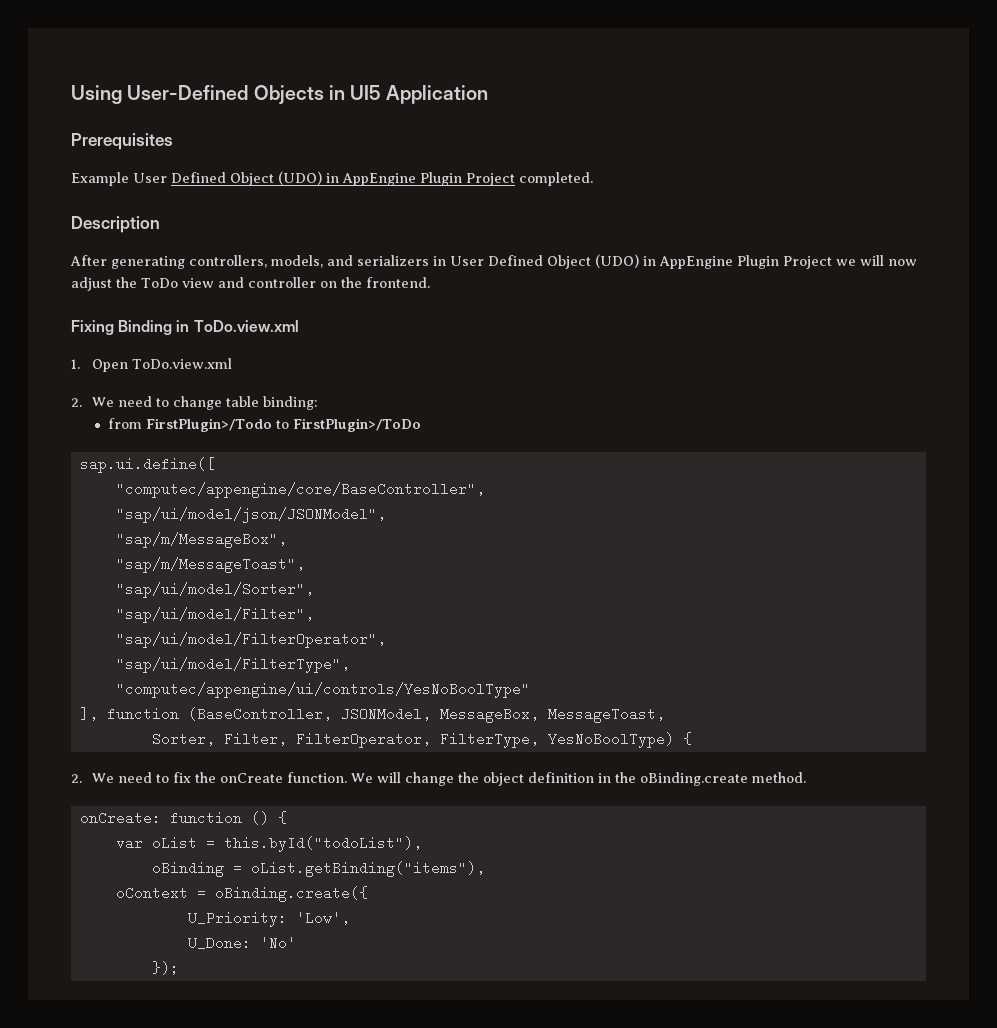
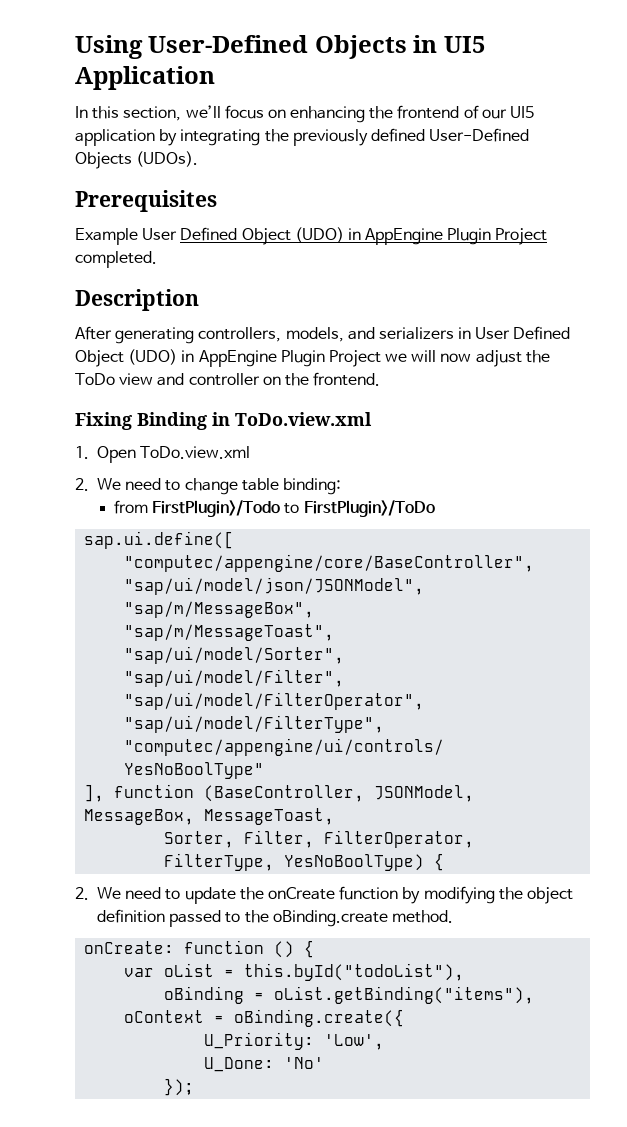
+ In this section, we’ll focus on enhancing the frontend of our UI5 application by integrating the previously defined User-Defined Objects (UDOs).
- 2. We need to fix the onCreate function. We will change the object definition in the oBinding.create method.
+ 2. We need to update the onCreate function by modifying the object definition passed to the oBinding.create method.

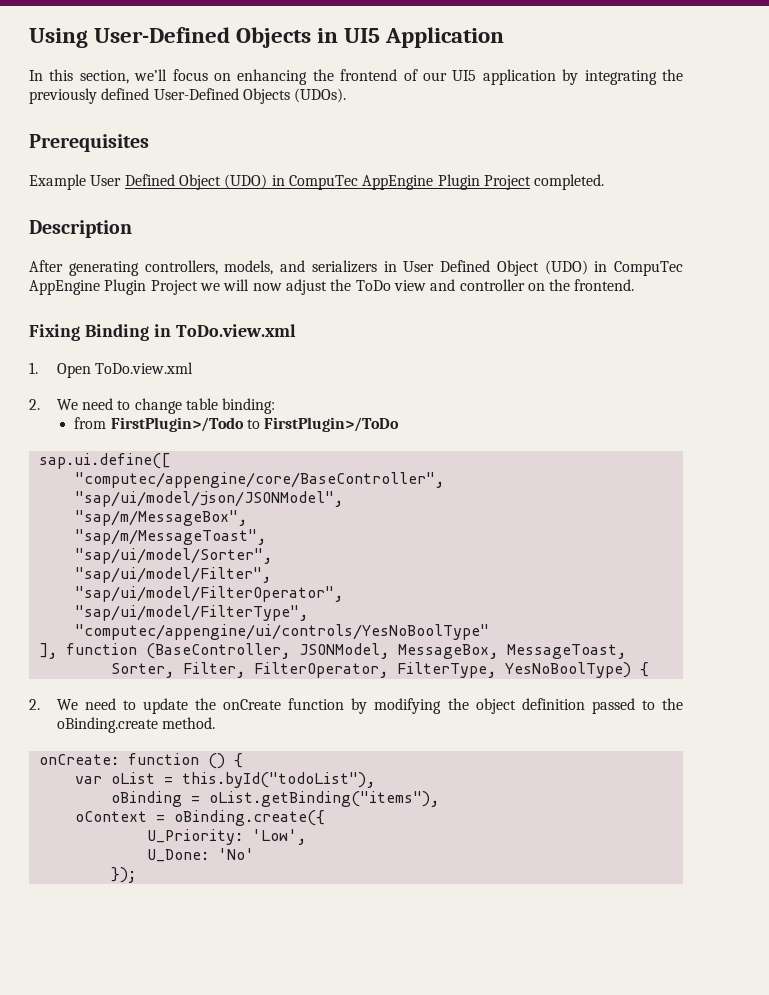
- Example User Defined Object (UDO) in AppEngine Plugin Project completed.
+ Example User Defined Object (UDO) in CompuTec AppEngine Plugin Project completed.
- After generating controllers, models, and serializers in User Defined Object (UDO) in AppEngine Plugin Project we will now adjust the ToDo view and controller on the frontend.
+ After generating controllers, models, and serializers in User Defined Object (UDO) in CompuTec AppEngine Plugin Project we will now adjust the ToDo view and controller on the frontend.

